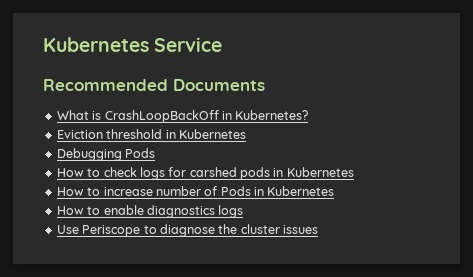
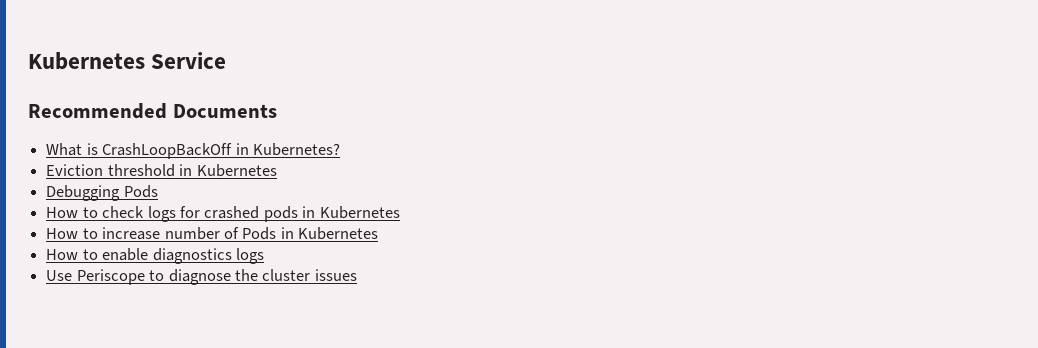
- How to check logs for carshed pods in Kubernetes
+ How to check logs for crashed pods in Kubernetes

